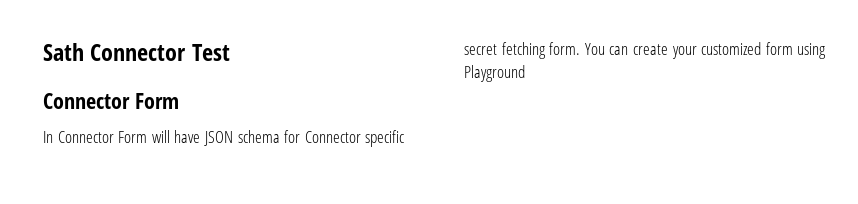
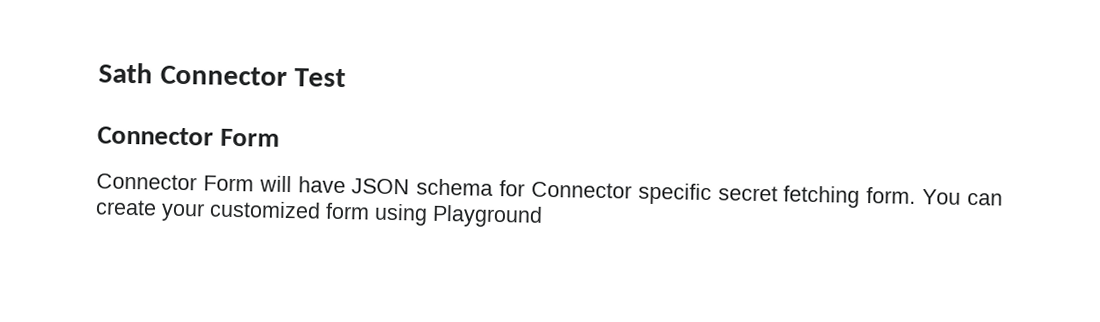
- In Connector Form will have JSON schema for Connector specific secret fetching form.
+ Connector Form will have JSON schema for Connector specific secret fetching form.

